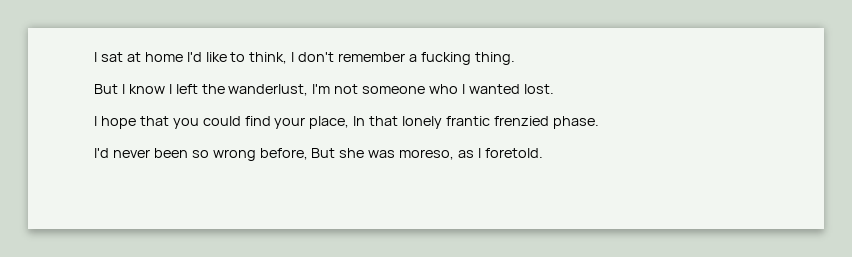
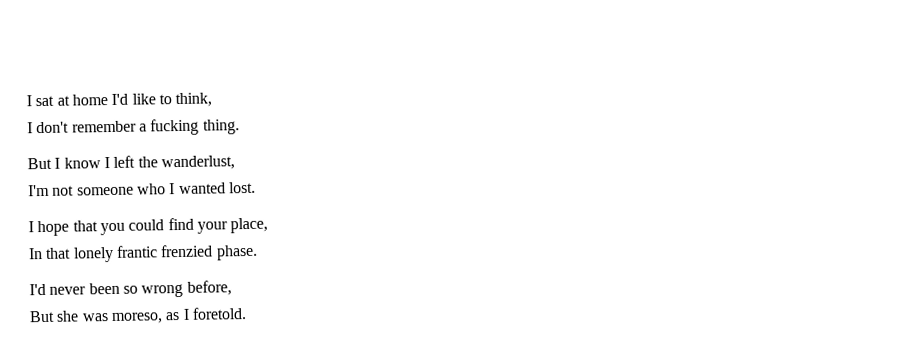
- I sat at home I'd like to think, I don't remember a fucking thing.
+ I sat at home I'd like to think,
+ I don't remember a fucking thing.
- But I know I left the wanderlust, I'm not someone who I wanted lost.
+ But I know I left the wanderlust,
+ I'm not someone who I wanted lost.
- I hope that you could find your place, In that lonely frantic frenzied phase.
+ I hope that you could find your place,
+ In that lonely frantic frenzied phase.
- I'd never been so wrong before, But she was moreso, as I foretold.
+ I'd never been so wrong before,
+ But she was moreso, as I foretold.

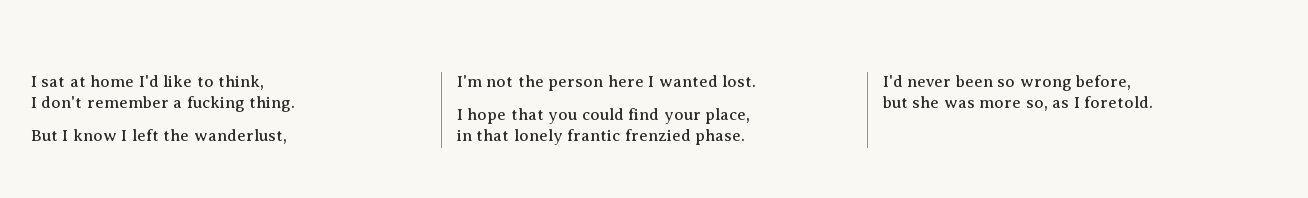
- I'm not someone who I wanted lost.
+ I'm not the person here I wanted lost.
- In that lonely frantic frenzied phase.
+ in that lonely frantic frenzied phase.
- But she was moreso, as I foretold.
+ but she was more so, as I foretold.

